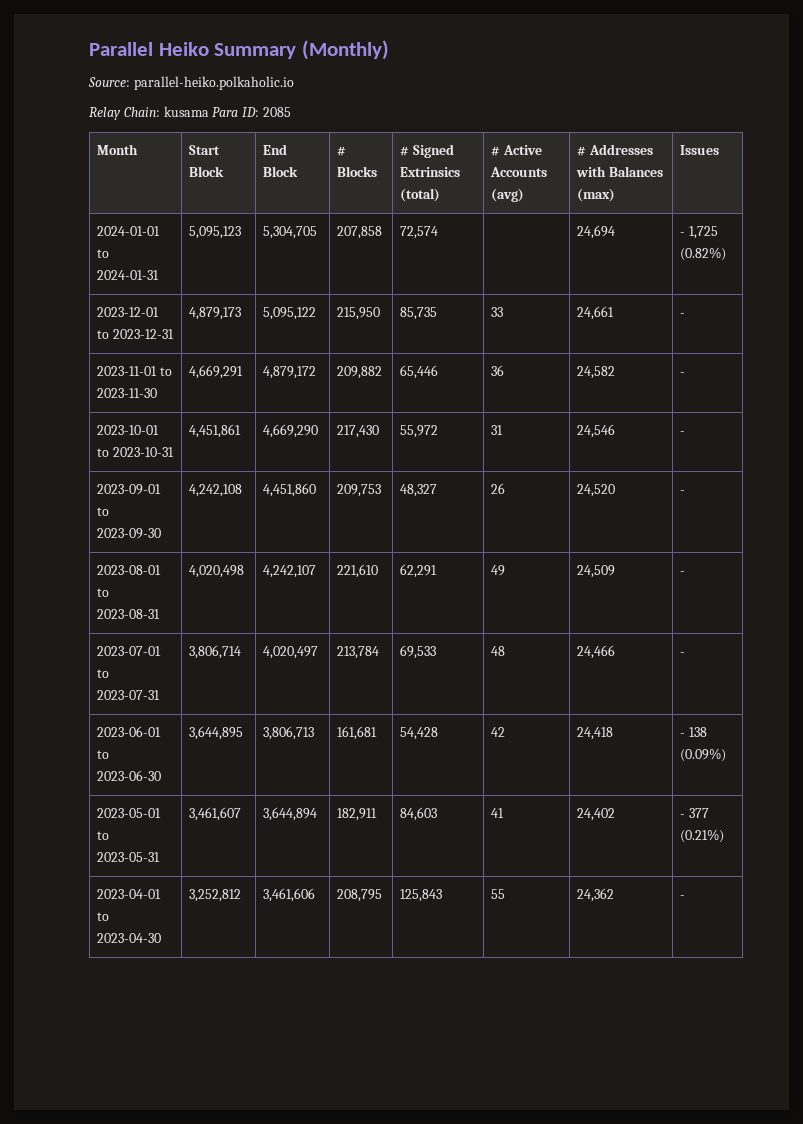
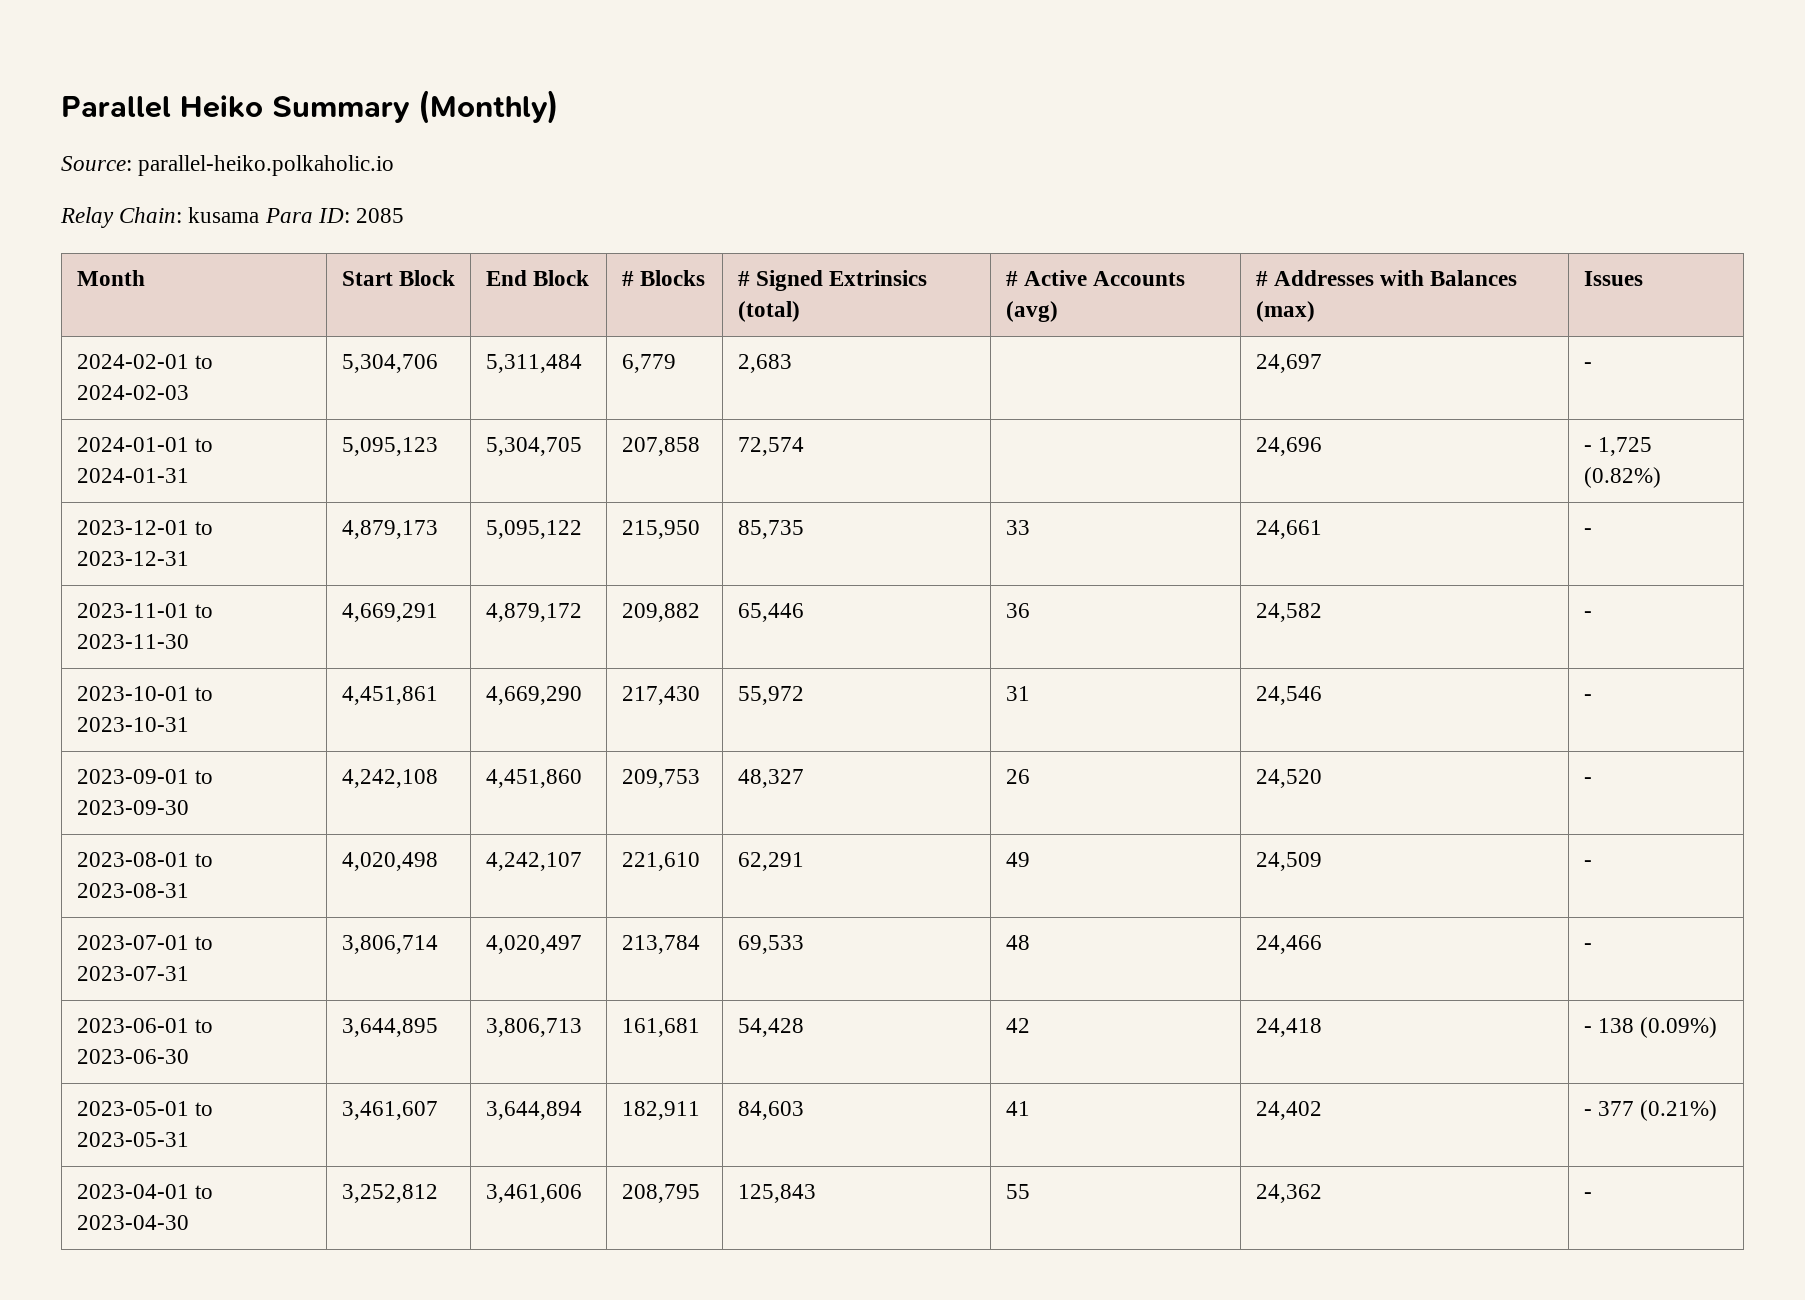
+ 2024-02-01 to 2024-02-03 | 5,304,706 | 5,311,484 | 6,779 | 2,683 | | 24,697 | -
- 2024-01-01 to 2024-01-31 | 5,095,123 | 5,304,705 | 207,858 | 72,574 | | 24,694 | - 1,725 (0.82%)
+ 2024-01-01 to 2024-01-31 | 5,095,123 | 5,304,705 | 207,858 | 72,574 | | 24,696 | - 1,725 (0.82%)

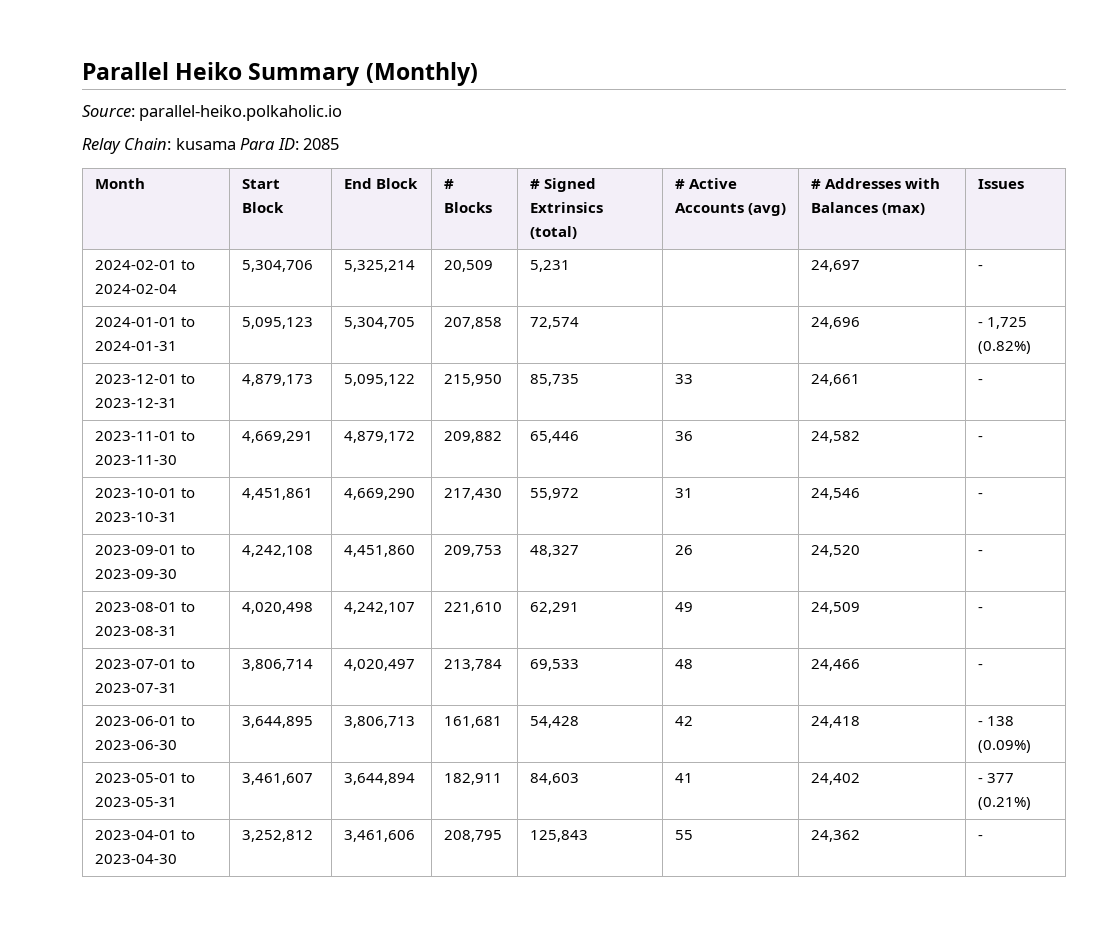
- 2024-02-01 to 2024-02-03 | 5,304,706 | 5,311,484 | 6,779 | 2,683 | | 24,697 | -
+ 2024-02-01 to 2024-02-04 | 5,304,706 | 5,325,214 | 20,509 | 5,231 | | 24,697 | -

